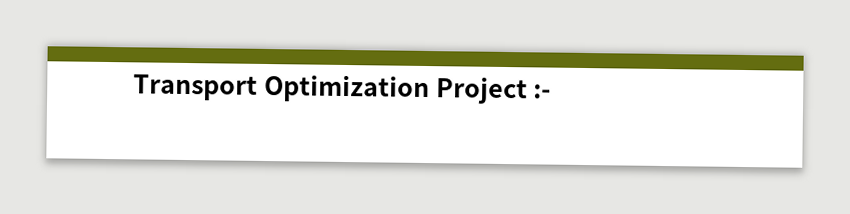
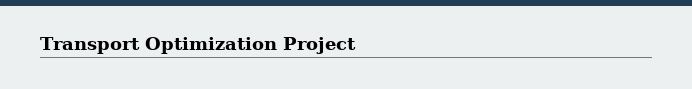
- Transport Optimization Project :-
+ Transport Optimization Project

